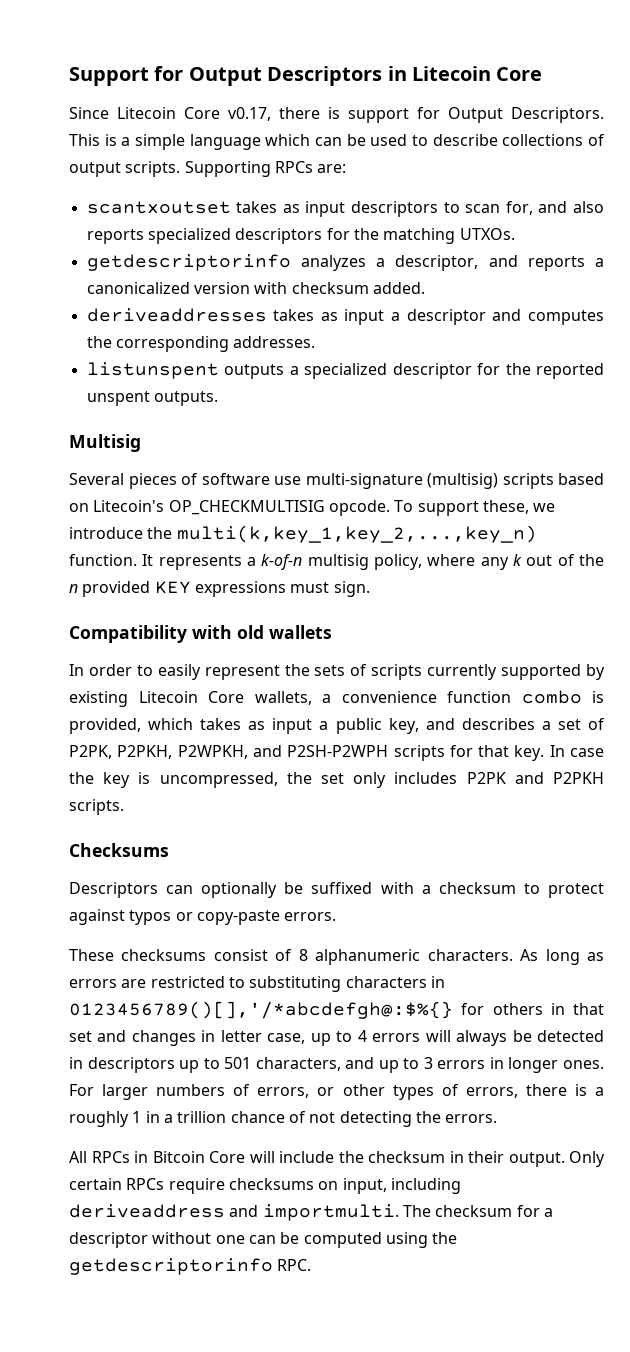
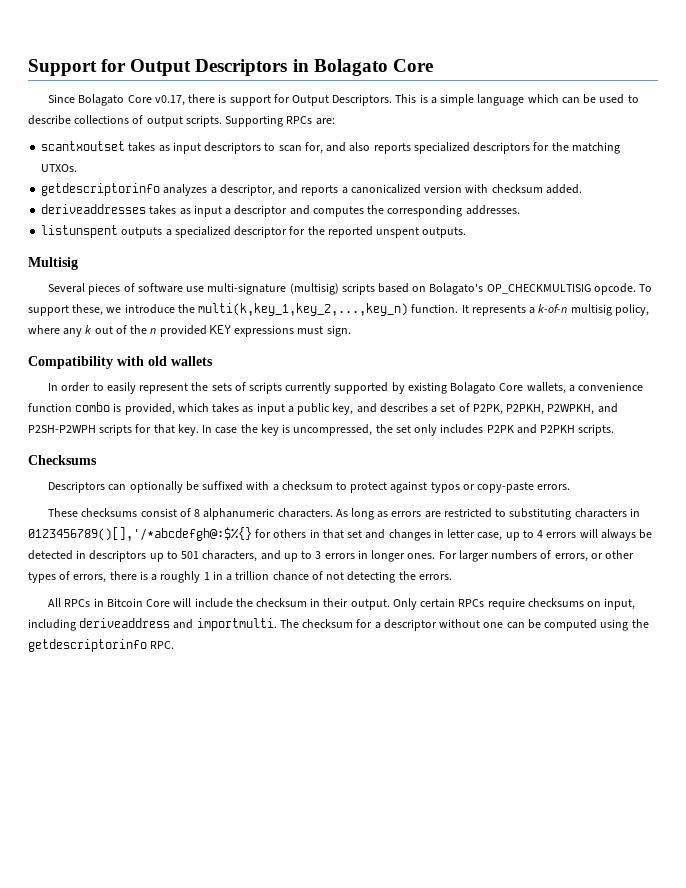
- Support for Output Descriptors in Litecoin Core
+ Support for Output Descriptors in Bolagato Core
- Since Litecoin Core v0.17, there is support for Output Descriptors.
+ Since Bolagato Core v0.17, there is support for Output Descriptors.
- Several pieces of software use multi-signature (multisig) scripts based on Litecoin's OP_CHECKMULTISIG opcode.
+ Several pieces of software use multi-signature (multisig) scripts based on Bolagato's OP_CHECKMULTISIG opcode.
- In order to easily represent the sets of scripts currently supported by existing Litecoin Core wallets, a convenience function combo is provided, which takes as input a public key, and describes a set of P2PK, P2PKH, P2WPKH, and P2SH-P2WPH scripts for that key.
+ In order to easily represent the sets of scripts currently supported by existing Bolagato Core wallets, a convenience function combo is provided, which takes as input a public key, and describes a set of P2PK, P2PKH, P2WPKH, and P2SH-P2WPH scripts for that key.

